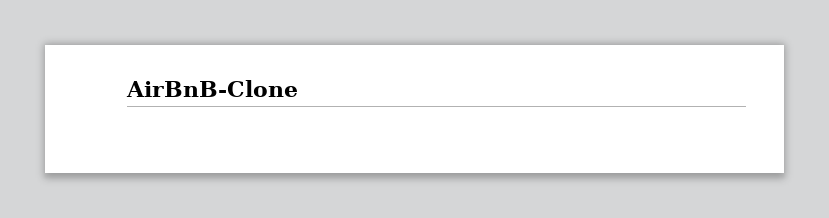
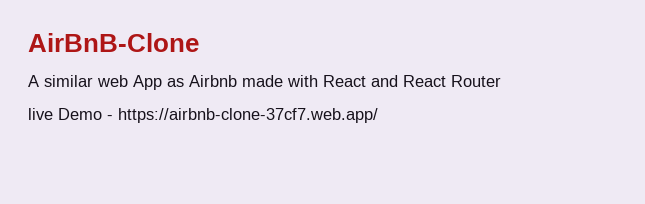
+ A similar web App as Airbnb made with React and React Router
+ live Demo - https://airbnb-clone-37cf7.web.app/

